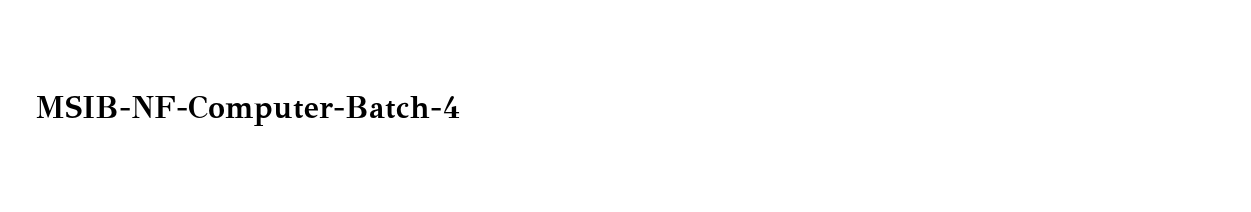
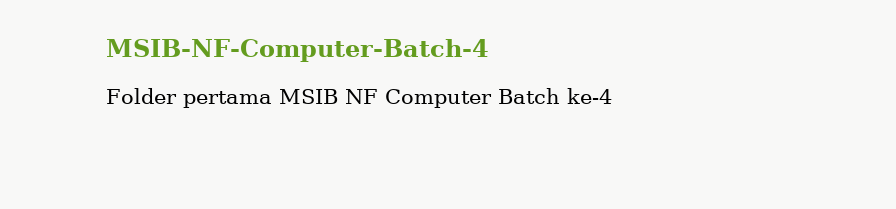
+ Folder pertama MSIB NF Computer Batch ke-4

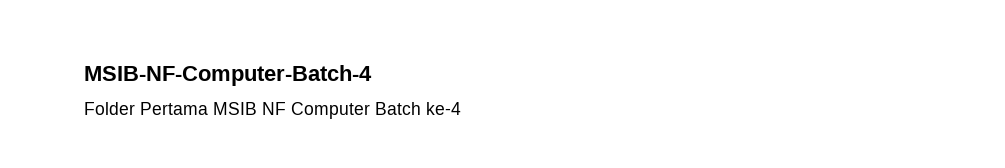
- Folder pertama MSIB NF Computer Batch ke-4
+ Folder Pertama MSIB NF Computer Batch ke-4

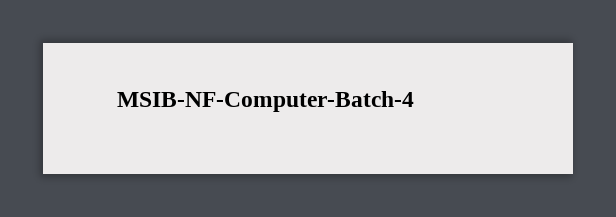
- Folder Pertama MSIB NF Computer Batch ke-4

